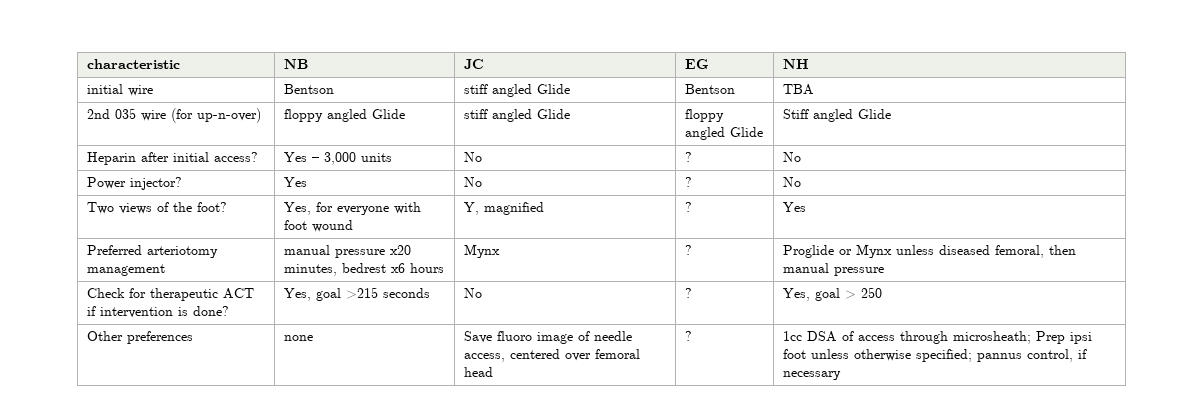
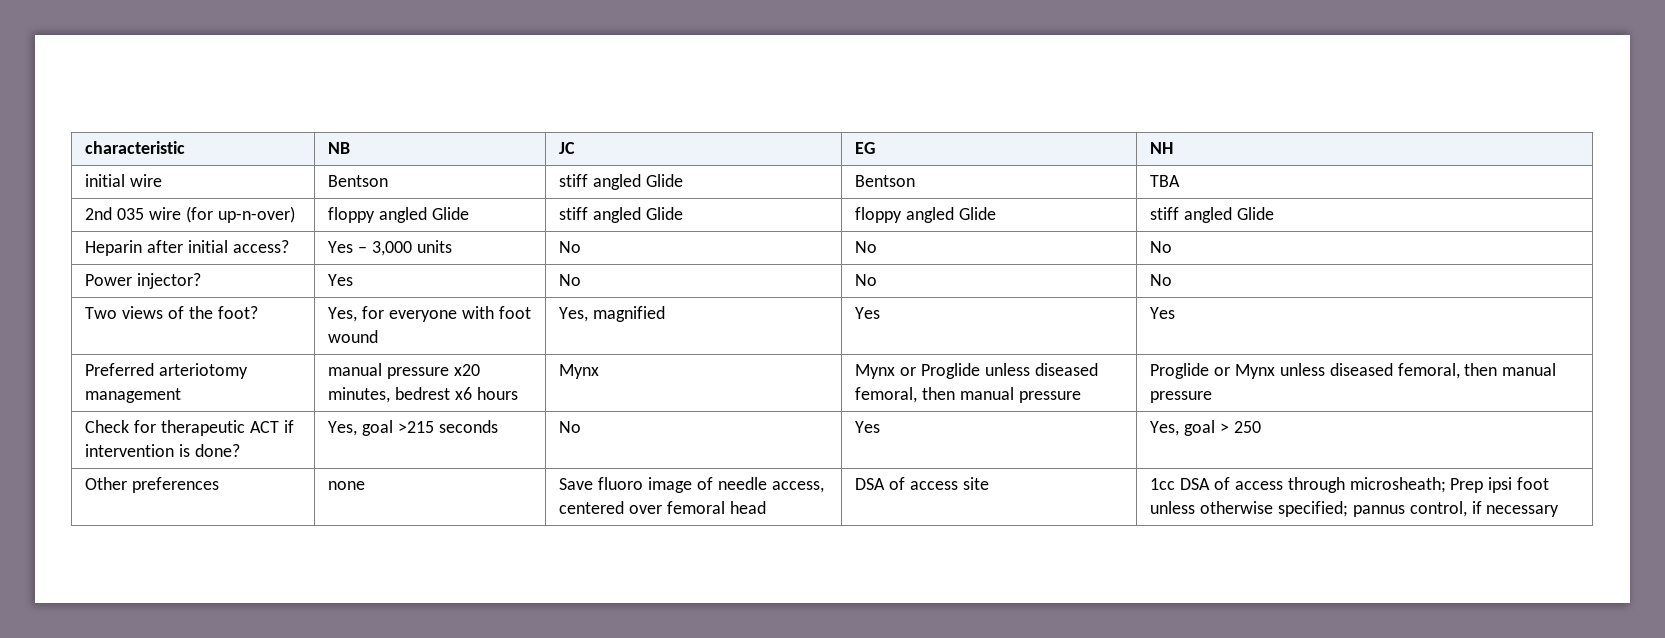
- 2nd 035 wire (for up-n-over) | floppy angled Glide | stiff angled Glide | floppy angled Glide | Stiff angled Glide
+ 2nd 035 wire (for up-n-over) | floppy angled Glide | stiff angled Glide | floppy angled Glide | stiff angled Glide
- Heparin after initial access? | Yes – 3,000 units | No | ? | No
+ Heparin after initial access? | Yes – 3,000 units | No | No | No
- Power injector? | Yes | No | ? | No
+ Power injector? | Yes | No | No | No
- Two views of the foot? | Yes, for everyone with foot wound | Y, magnified | ? | Yes
+ Two views of the foot? | Yes, for everyone with foot wound | Yes, magnified | Yes | Yes
- Preferred arteriotomy management | manual pressure x20 minutes, bedrest x6 hours | Mynx | ? | Proglide or Mynx unless diseased femoral, then manual pressure
+ Preferred arteriotomy management | manual pressure x20 minutes, bedrest x6 hours | Mynx | Mynx or Proglide unless diseased femoral, then manual pressure | Proglide or Mynx unless diseased femoral, then manual pressure
- Check for therapeutic ACT if intervention is done? | Yes, goal >215 seconds | No | ? | Yes, goal > 250
+ Check for therapeutic ACT if intervention is done? | Yes, goal >215 seconds | No | Yes | Yes, goal > 250
- Other preferences | none | Save fluoro image of needle access, centered over femoral head | ? | 1cc DSA of access through microsheath; Prep ipsi foot unless otherwise specified; pannus control, if necessary
+ Other preferences | none | Save fluoro image of needle access, centered over femoral head | DSA of access site | 1cc DSA of access through microsheath; Prep ipsi foot unless otherwise specified; pannus control, if necessary

